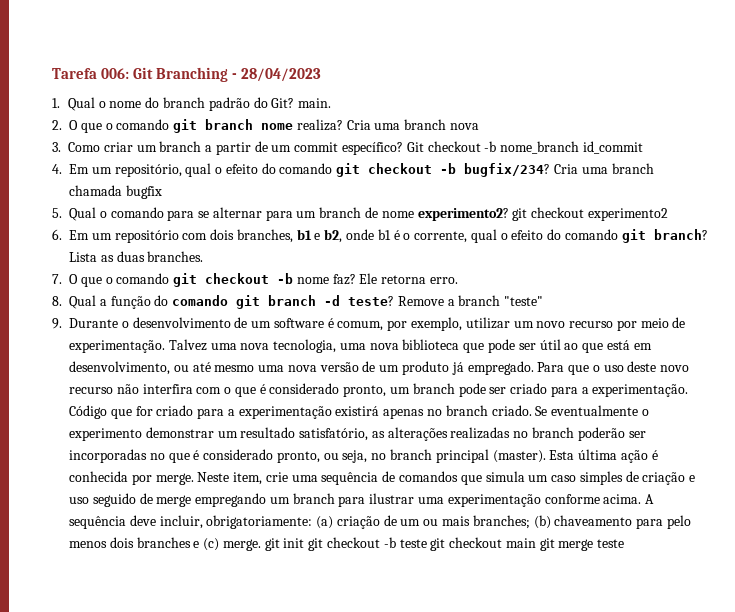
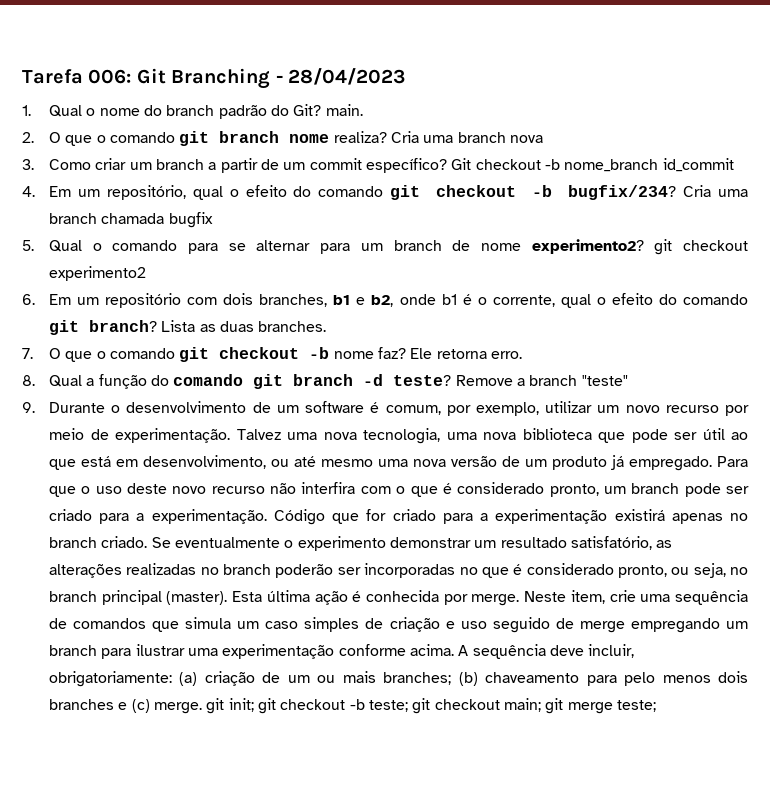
- A sequência deve incluir, obrigatoriamente: (a) criação de um ou mais branches; (b) chaveamento para pelo menos dois branches e (c) merge. git init git checkout -b teste git checkout main git merge teste
+ A sequência deve incluir, obrigatoriamente: (a) criação de um ou mais branches; (b) chaveamento para pelo menos dois branches e (c) merge. git init; git checkout -b teste; git checkout main; git merge teste;

